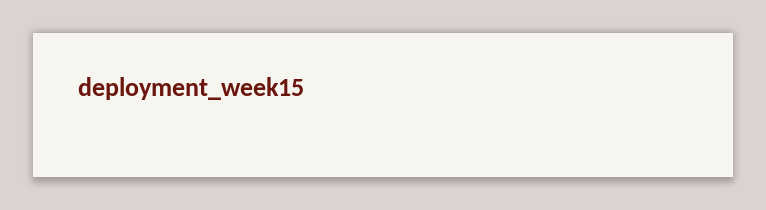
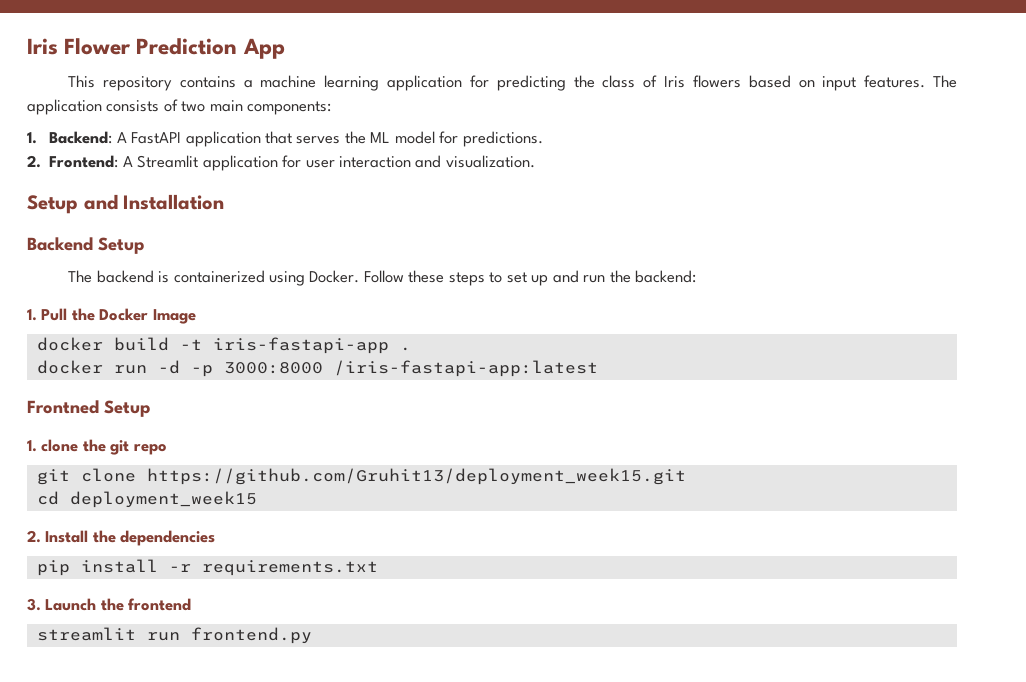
- deployment_week15
+ Iris Flower Prediction App
+ This repository contains a machine learning application for predicting the class of Iris flowers based on input features. The application consists of two main components:
+ 1. Backend: A FastAPI application that serves the ML model for predictions.
+ 2. Frontend: A Streamlit application for user interaction and visualization.
+ Setup and Installation
+ Backend Setup
+ The backend is containerized using Docker. Follow these steps to set up and run the backend:
+ 1. Pull the Docker Image
+ docker build -t iris-fastapi-app .
+ docker run -d -p 3000:8000 /iris-fastapi-app:latest
+ Frontned Setup
+ 1. clone the git repo
+ git clone https://github.com/Gruhit13/deployment_week15.git
+ cd deployment_week15
+ 2. Install the dependencies
+ pip install -r requirements.txt
+ 3. Launch the frontend
+ streamlit run frontend.py

